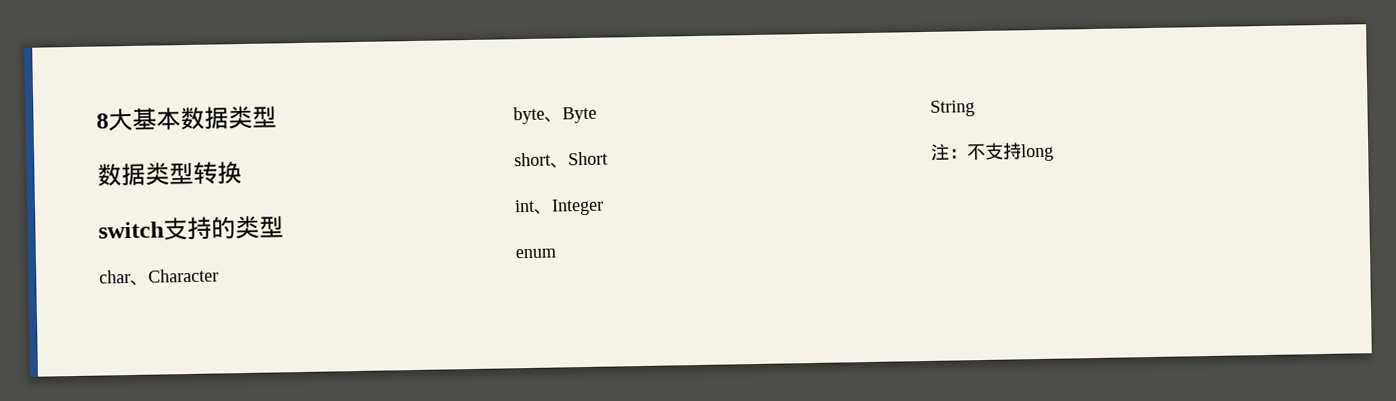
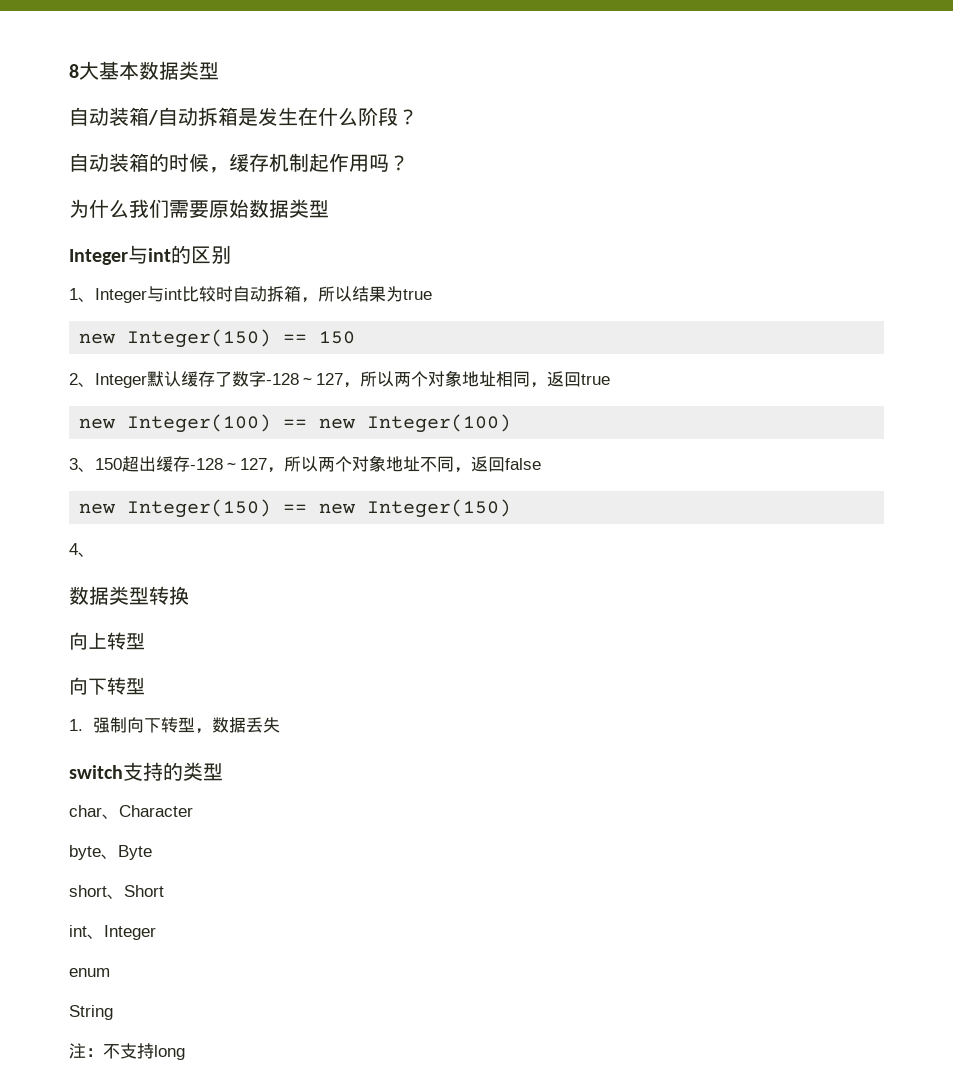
+ 自动装箱/自动拆箱是发生在什么阶段？
+ 自动装箱的时候，缓存机制起作用吗？
+ 为什么我们需要原始数据类型
+ Integer与int的区别
+ 1、Integer与int比较时自动拆箱，所以结果为true
+ new Integer(150) == 150
+ 2、Integer默认缓存了数字-128～127，所以两个对象地址相同，返回true
+ new Integer(100) == new Integer(100)
+ 3、150超出缓存-128～127，所以两个对象地址不同，返回false
+ new Integer(150) == new Integer(150)
+ 4、
  数据类型转换
+ 向上转型
+ 向下转型
+ 1.强制向下转型，数据丢失

